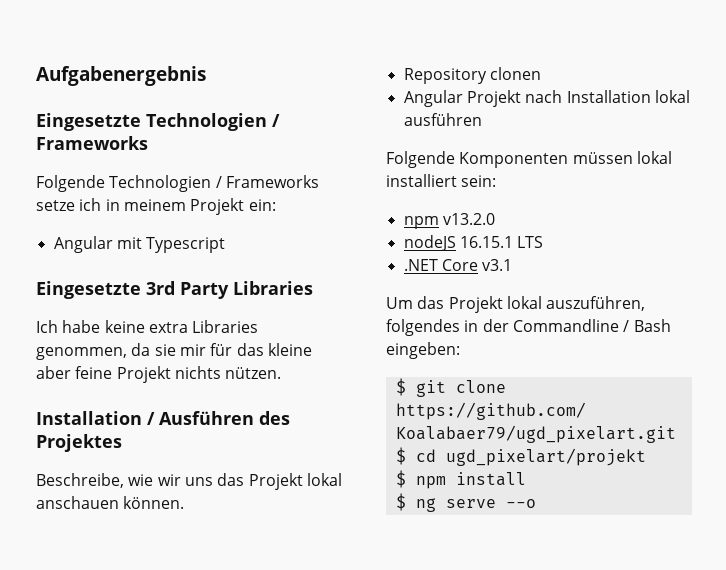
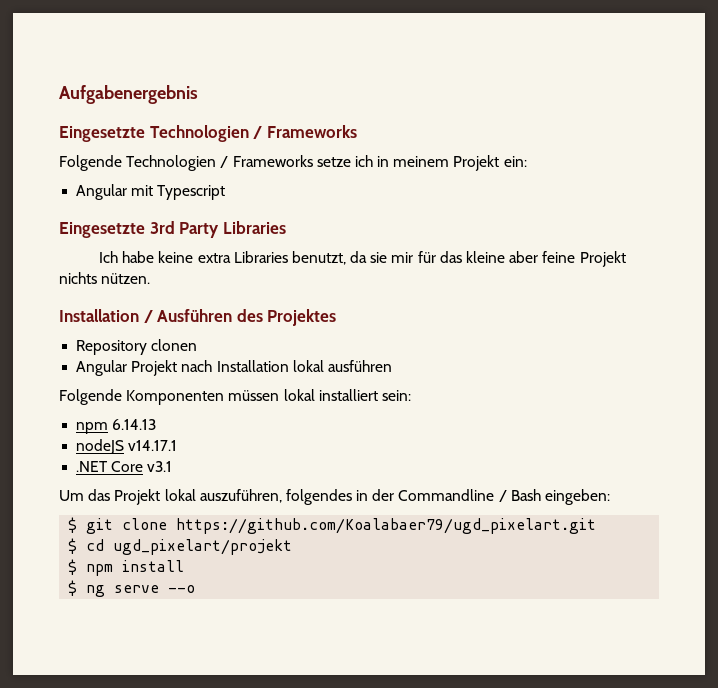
- Ich habe keine extra Libraries genommen, da sie mir für das kleine aber feine Projekt nichts nützen.
+ Ich habe keine extra Libraries benutzt, da sie mir für das kleine aber feine Projekt nichts nützen.
- Beschreibe, wie wir uns das Projekt lokal anschauen können.
- npm v13.2.0
+ npm 6.14.13
- nodeJS 16.15.1 LTS
+ nodeJS v14.17.1

